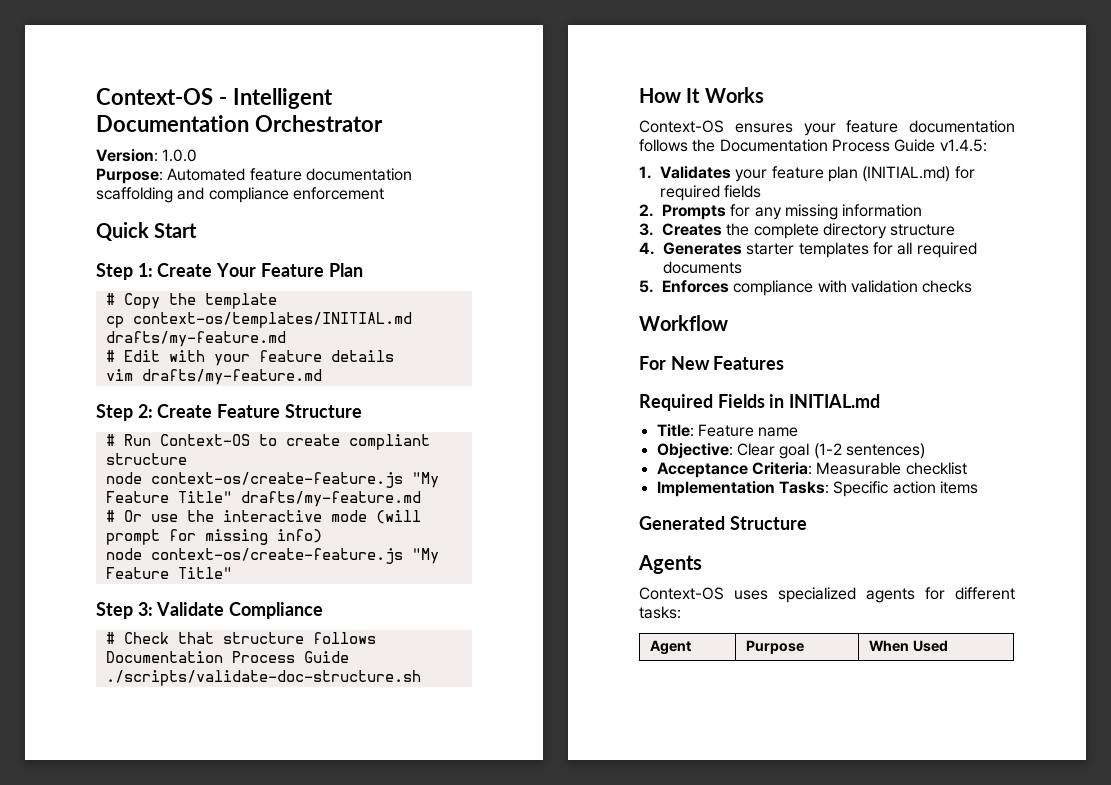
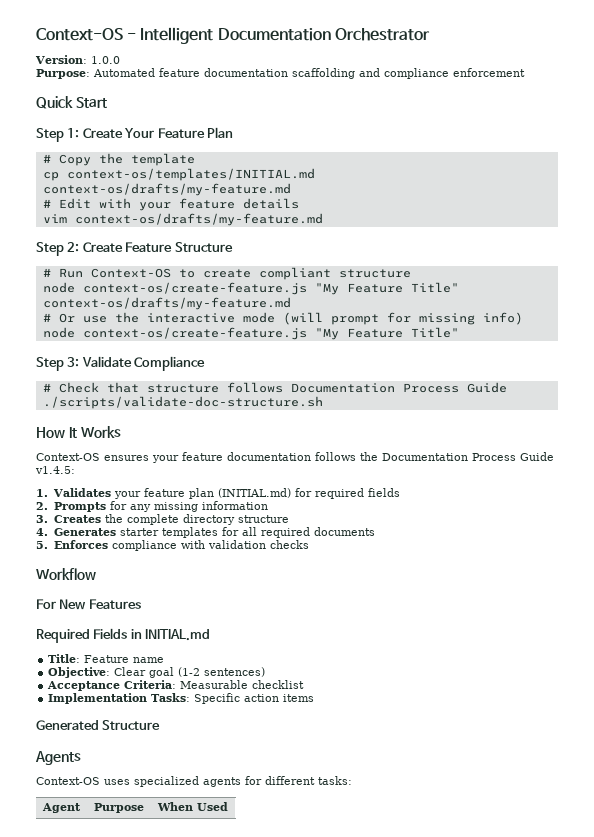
- cp context-os/templates/INITIAL.md drafts/my-feature.md
+ cp context-os/templates/INITIAL.md context-os/drafts/my-feature.md
- vim drafts/my-feature.md
+ vim context-os/drafts/my-feature.md
- node context-os/create-feature.js "My Feature Title" drafts/my-feature.md
+ node context-os/create-feature.js "My Feature Title" context-os/drafts/my-feature.md

